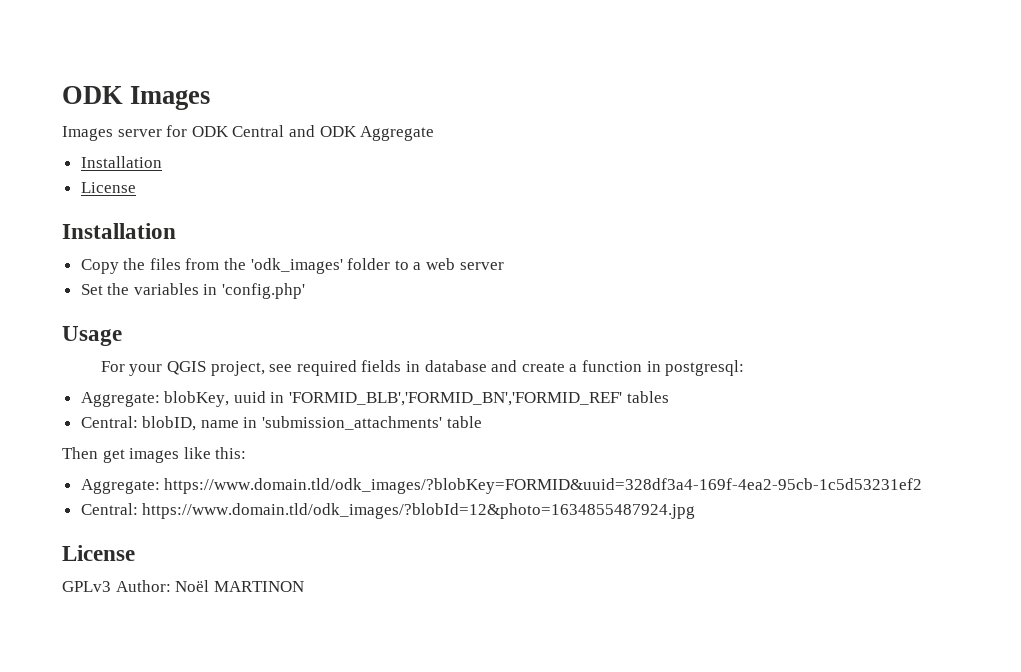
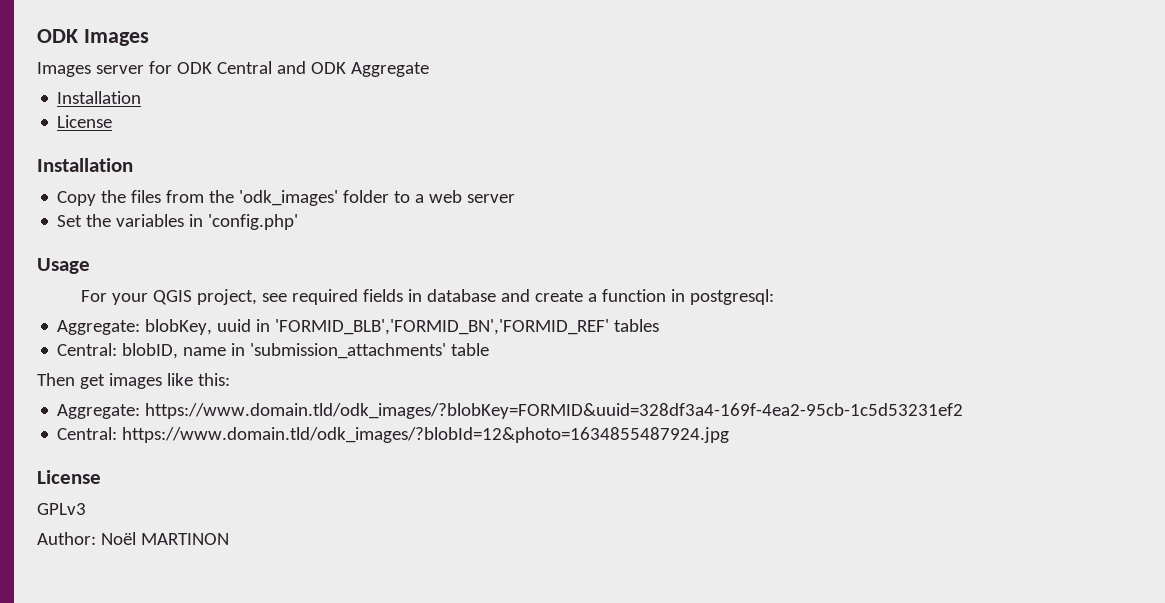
- GPLv3 Author: Noël MARTINON
+ GPLv3
+ Author: Noël MARTINON

